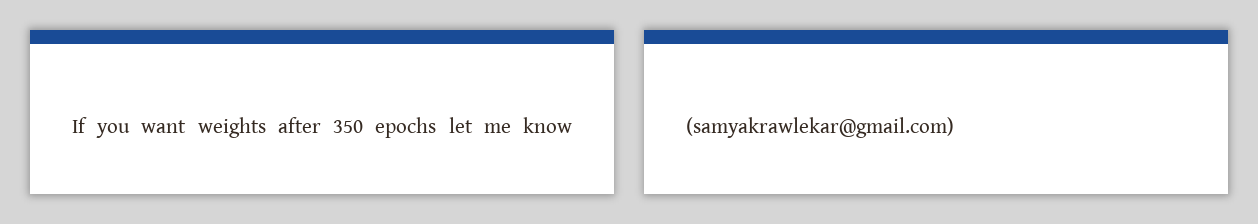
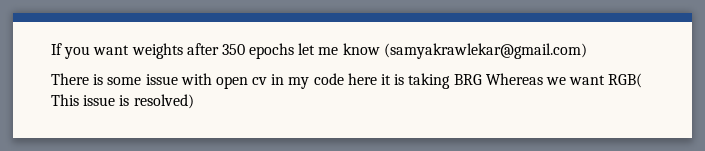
+ There is some issue with open cv in my code here it is taking BRG Whereas we want RGB( This issue is resolved)

